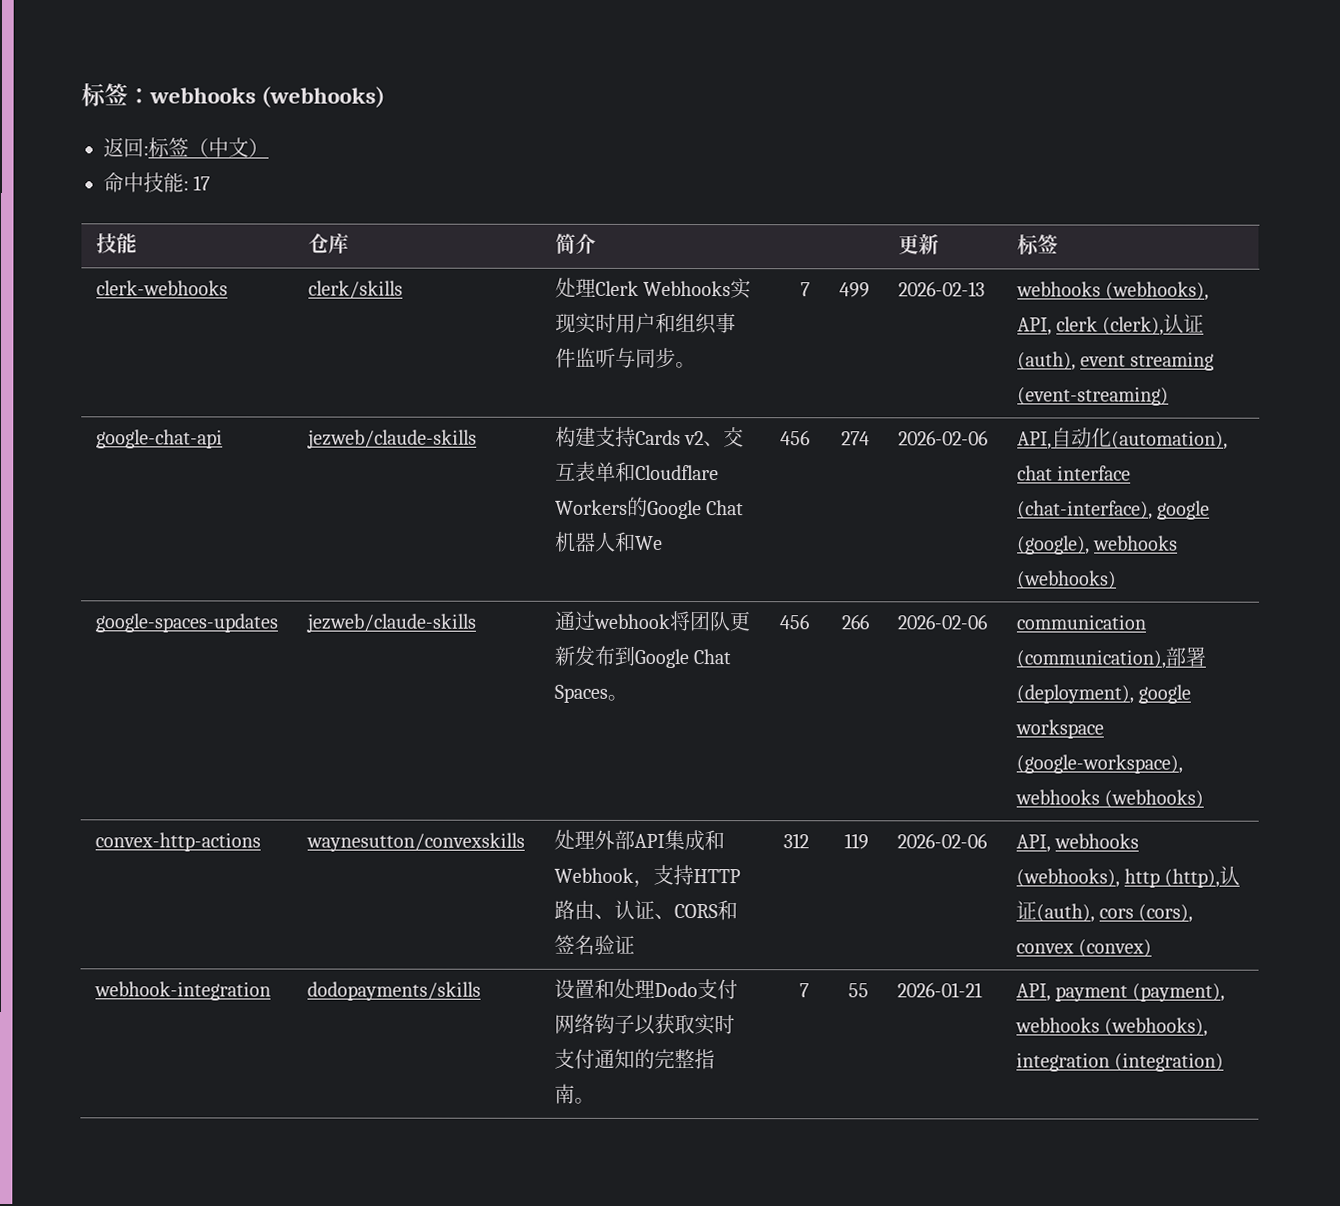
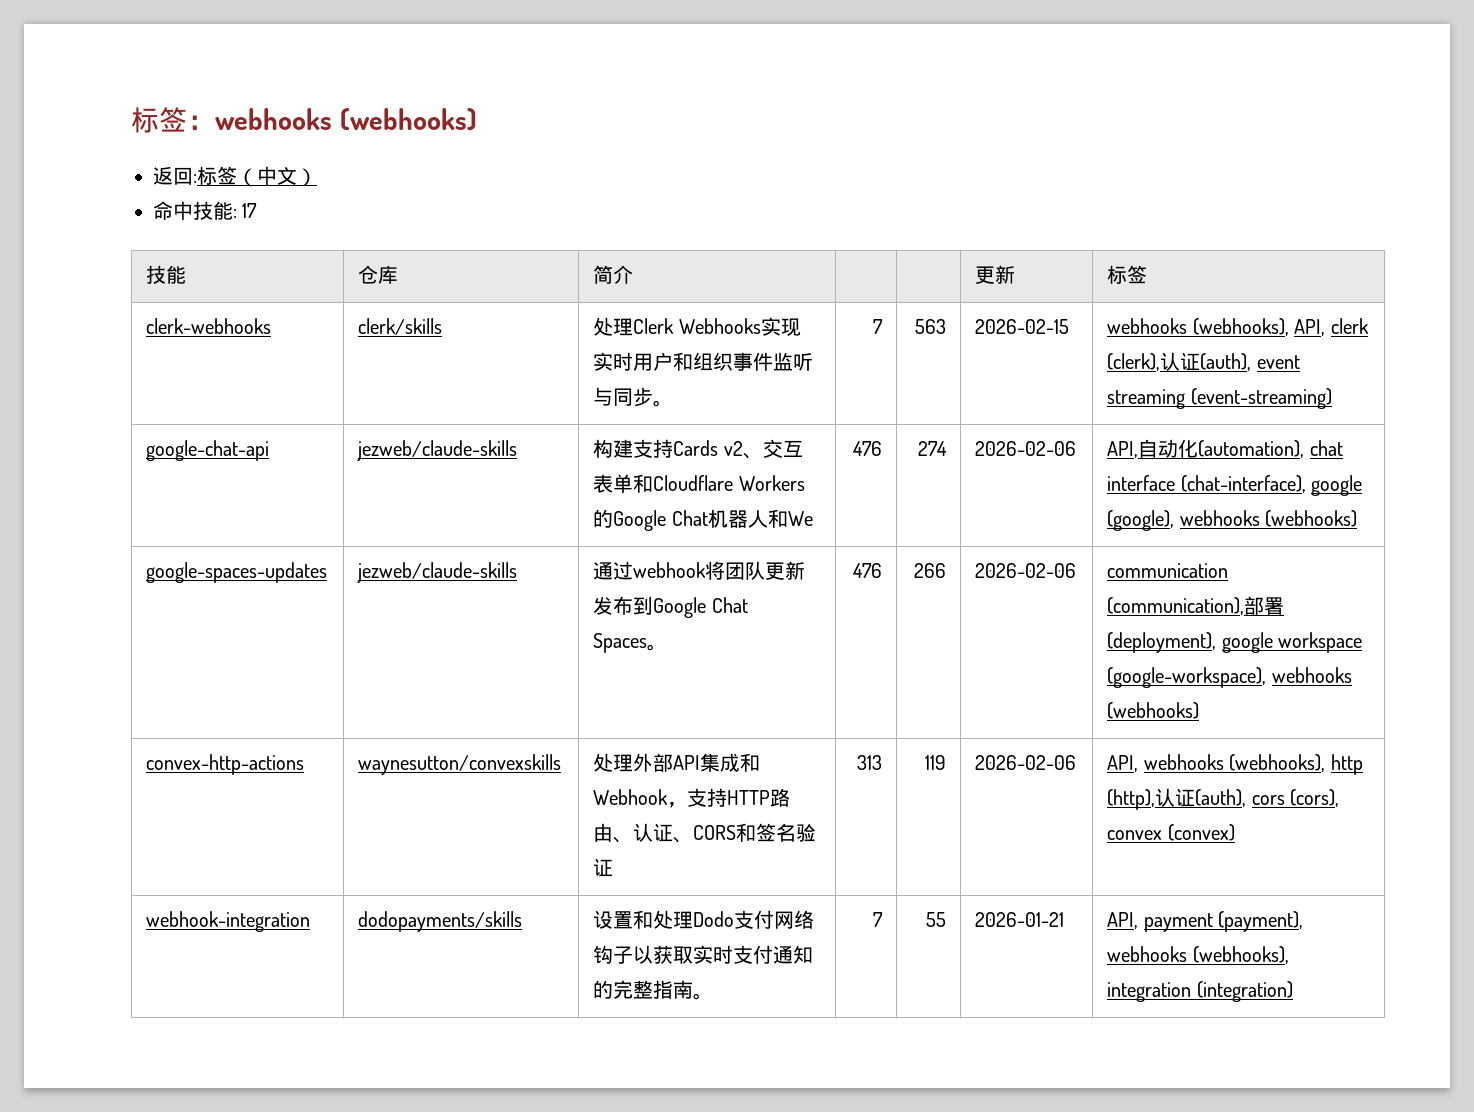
- clerk-webhooks | clerk/skills | 处理Clerk Webhooks实现实时用户和组织事件监听与同步。 | 7 | 499 | 2026-02-13 | webhooks (webhooks), API, clerk (clerk),认证(auth), event streaming (event-streaming)
+ clerk-webhooks | clerk/skills | 处理Clerk Webhooks实现实时用户和组织事件监听与同步。 | 7 | 563 | 2026-02-15 | webhooks (webhooks), API, clerk (clerk),认证(auth), event streaming (event-streaming)
- google-chat-api | jezweb/claude-skills | 构建支持Cards v2、交互表单和Cloudflare Workers的Google Chat机器人和We | 456 | 274 | 2026-02-06 | API,自动化(automation), chat interface (chat-interface), google (google), webhooks (webhooks)
+ google-chat-api | jezweb/claude-skills | 构建支持Cards v2、交互表单和Cloudflare Workers的Google Chat机器人和We | 476 | 274 | 2026-02-06 | API,自动化(automation), chat interface (chat-interface), google (google), webhooks (webhooks)
- google-spaces-updates | jezweb/claude-skills | 通过webhook将团队更新发布到Google Chat Spaces。 | 456 | 266 | 2026-02-06 | communication (communication),部署(deployment), google workspace (google-workspace), webhooks (webhooks)
+ google-spaces-updates | jezweb/claude-skills | 通过webhook将团队更新发布到Google Chat Spaces。 | 476 | 266 | 2026-02-06 | communication (communication),部署(deployment), google workspace (google-workspace), webhooks (webhooks)
- convex-http-actions | waynesutton/convexskills | 处理外部API集成和Webhook，支持HTTP路由、认证、CORS和签名验证 | 312 | 119 | 2026-02-06 | API, webhooks (webhooks), http (http),认证(auth), cors (cors), convex (convex)
+ convex-http-actions | waynesutton/convexskills | 处理外部API集成和Webhook，支持HTTP路由、认证、CORS和签名验证 | 313 | 119 | 2026-02-06 | API, webhooks (webhooks), http (http),认证(auth), cors (cors), convex (convex)

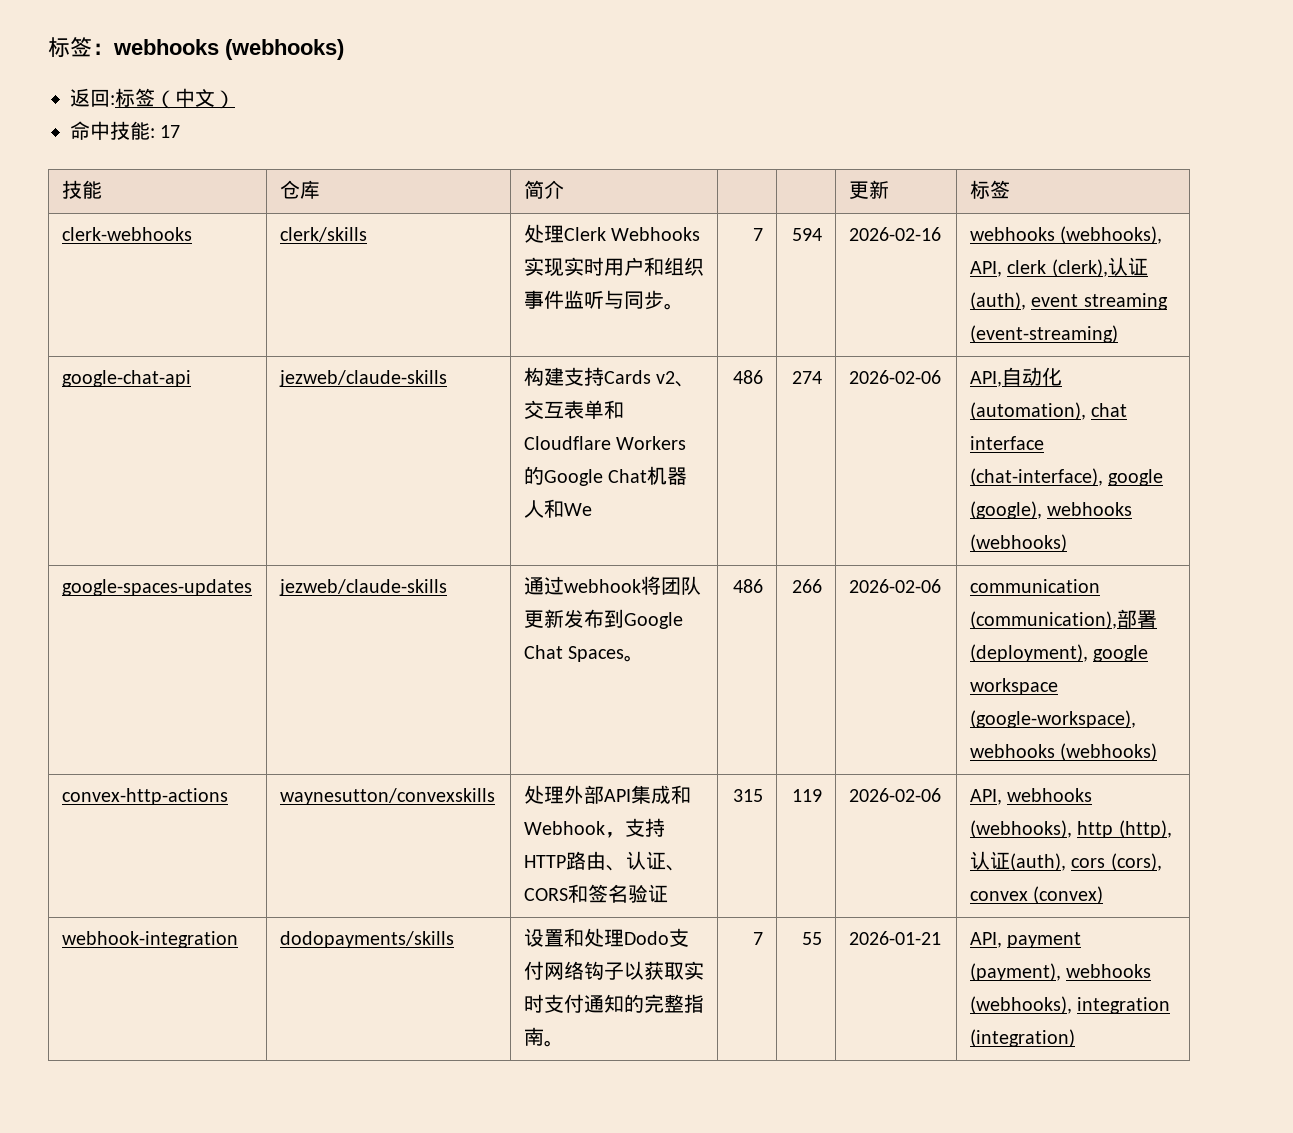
- clerk-webhooks | clerk/skills | 处理Clerk Webhooks实现实时用户和组织事件监听与同步。 | 7 | 563 | 2026-02-15 | webhooks (webhooks), API, clerk (clerk),认证(auth), event streaming (event-streaming)
+ clerk-webhooks | clerk/skills | 处理Clerk Webhooks实现实时用户和组织事件监听与同步。 | 7 | 594 | 2026-02-16 | webhooks (webhooks), API, clerk (clerk),认证(auth), event streaming (event-streaming)
- google-chat-api | jezweb/claude-skills | 构建支持Cards v2、交互表单和Cloudflare Workers的Google Chat机器人和We | 476 | 274 | 2026-02-06 | API,自动化(automation), chat interface (chat-interface), google (google), webhooks (webhooks)
+ google-chat-api | jezweb/claude-skills | 构建支持Cards v2、交互表单和Cloudflare Workers的Google Chat机器人和We | 486 | 274 | 2026-02-06 | API,自动化(automation), chat interface (chat-interface), google (google), webhooks (webhooks)
- google-spaces-updates | jezweb/claude-skills | 通过webhook将团队更新发布到Google Chat Spaces。 | 476 | 266 | 2026-02-06 | communication (communication),部署(deployment), google workspace (google-workspace), webhooks (webhooks)
+ google-spaces-updates | jezweb/claude-skills | 通过webhook将团队更新发布到Google Chat Spaces。 | 486 | 266 | 2026-02-06 | communication (communication),部署(deployment), google workspace (google-workspace), webhooks (webhooks)
- convex-http-actions | waynesutton/convexskills | 处理外部API集成和Webhook，支持HTTP路由、认证、CORS和签名验证 | 313 | 119 | 2026-02-06 | API, webhooks (webhooks), http (http),认证(auth), cors (cors), convex (convex)
+ convex-http-actions | waynesutton/convexskills | 处理外部API集成和Webhook，支持HTTP路由、认证、CORS和签名验证 | 315 | 119 | 2026-02-06 | API, webhooks (webhooks), http (http),认证(auth), cors (cors), convex (convex)

